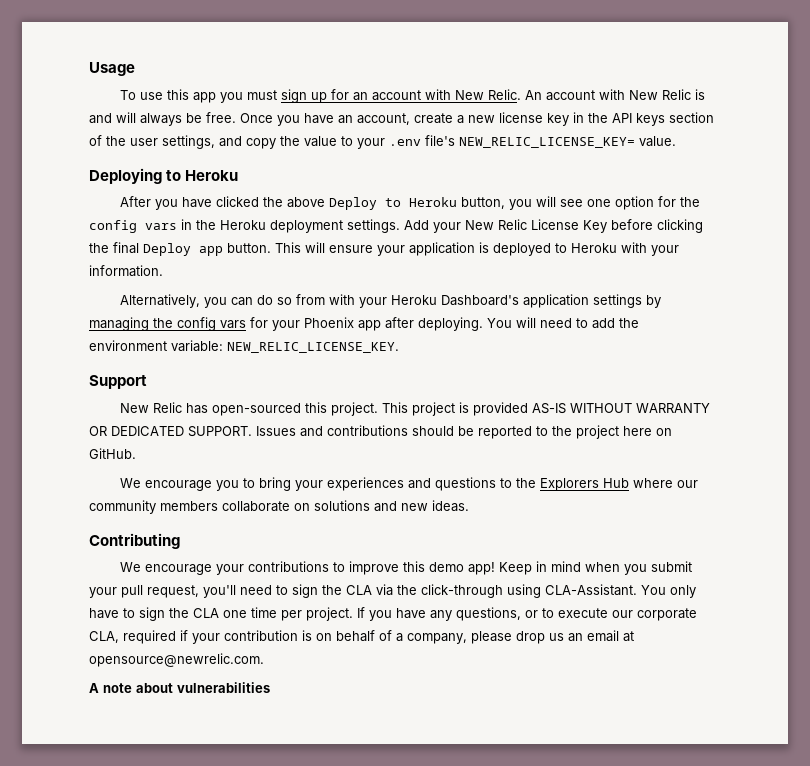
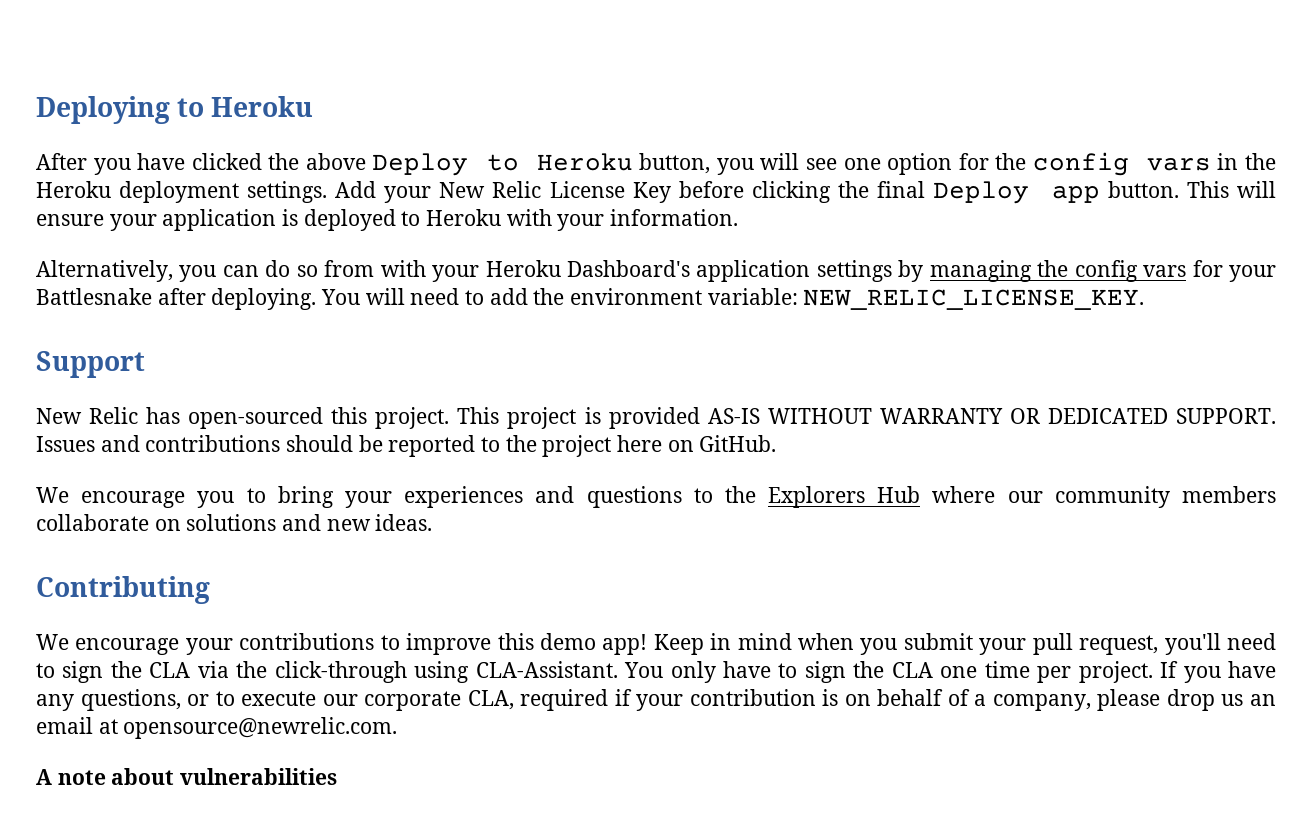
- Usage
- To use this app you must sign up for an account with New Relic. An account with New Relic is and will always be free. Once you have an account, create a new license key in the API keys section of the user settings, and copy the value to your .env file's NEW_RELIC_LICENSE_KEY= value.
- Alternatively, you can do so from with your Heroku Dashboard's application settings by managing the config vars for your Phoenix app after deploying.
+ Alternatively, you can do so from with your Heroku Dashboard's application settings by managing the config vars for your Battlesnake after deploying.

